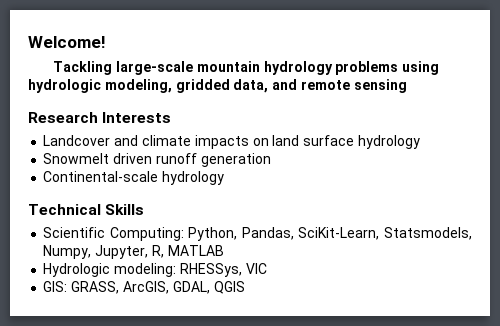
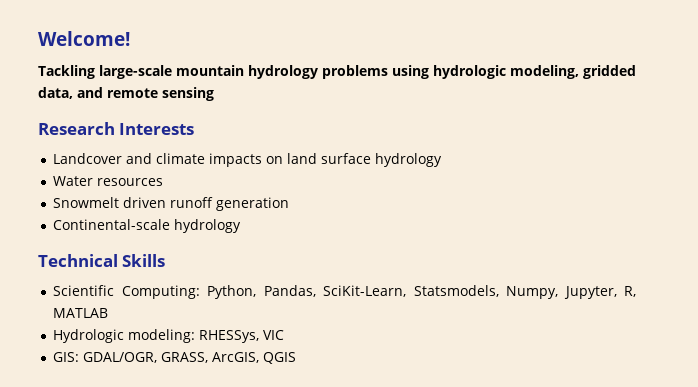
+ Water resources
- GIS: GRASS, ArcGIS, GDAL, QGIS
+ GIS: GDAL/OGR, GRASS, ArcGIS, QGIS

